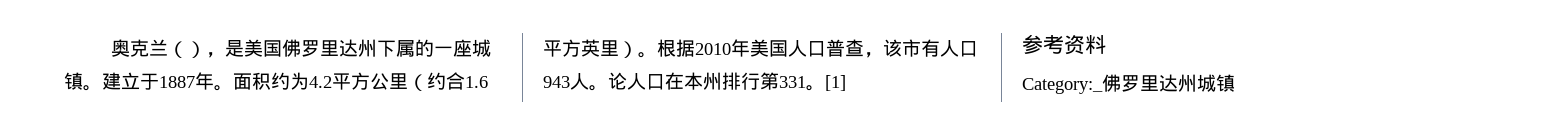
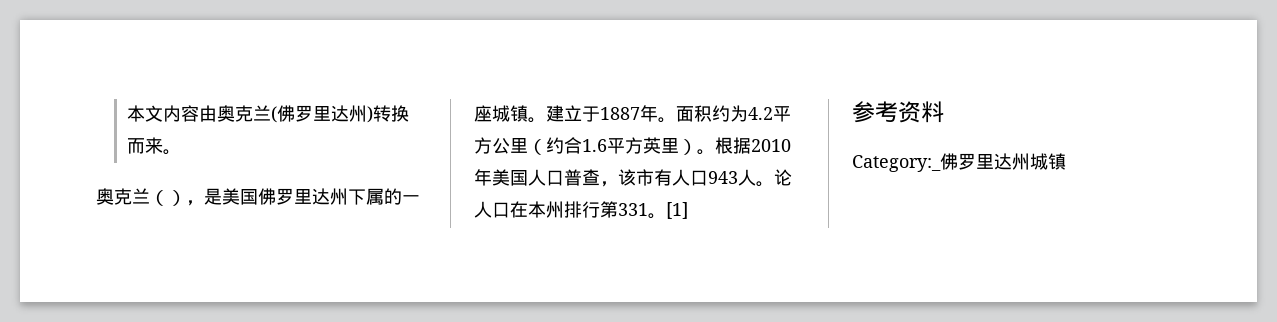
+ 本文内容由奥克兰(佛罗里达州)转换而来。

